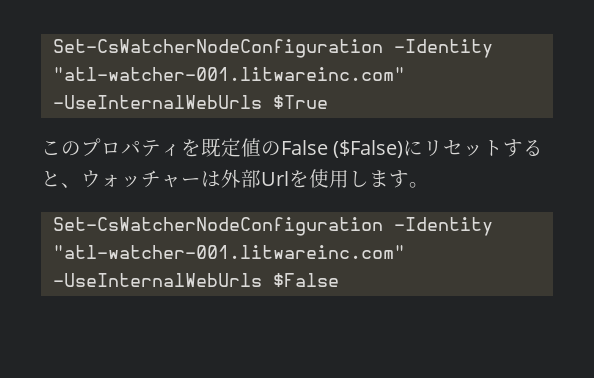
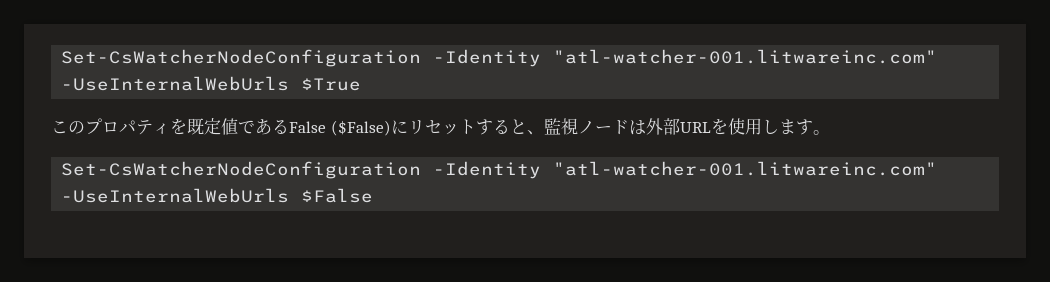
- このプロパティを既定値のFalse ($False)にリセットすると、ウォッチャーは外部Urlを使用します。
+ このプロパティを既定値であるFalse ($False)にリセットすると、監視ノードは外部URLを使用します。

